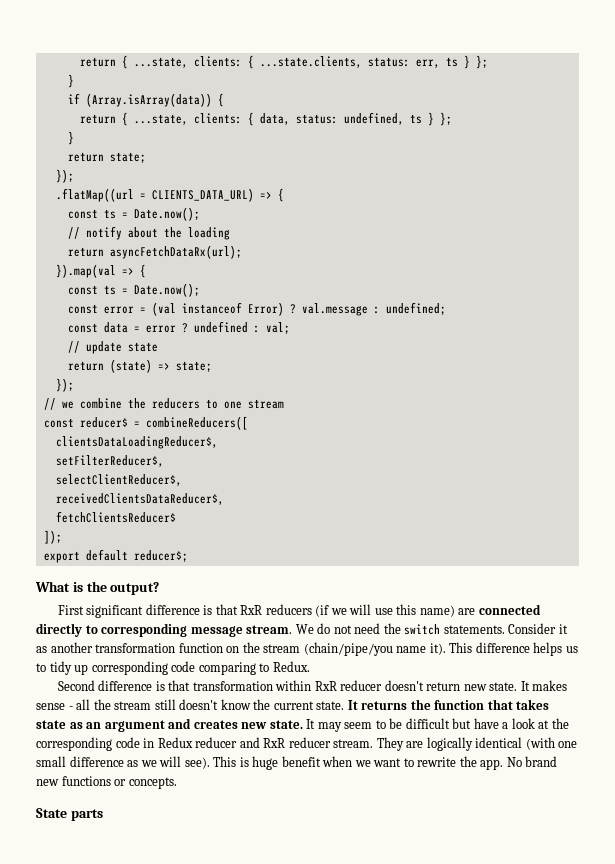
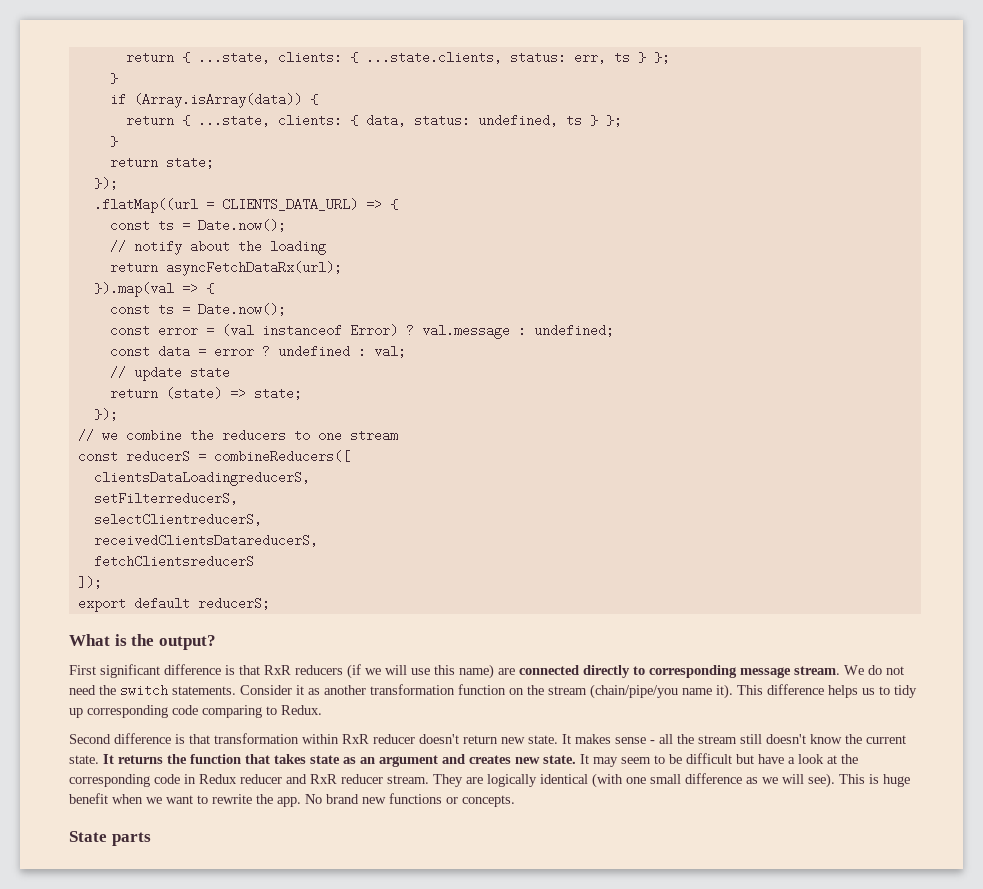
- const reducer$ = combineReducers([
+ const reducerS = combineReducers([
- clientsDataLoadingReducer$,
- setFilterReducer$,
- selectClientReducer$,
- receivedClientsDataReducer$,
- fetchClientsReducer$
+ clientsDataLoadingreducerS,
+ setFilterreducerS,
+ selectClientreducerS,
+ receivedClientsDatareducerS,
+ fetchClientsreducerS
- export default reducer$;
+ export default reducerS;

